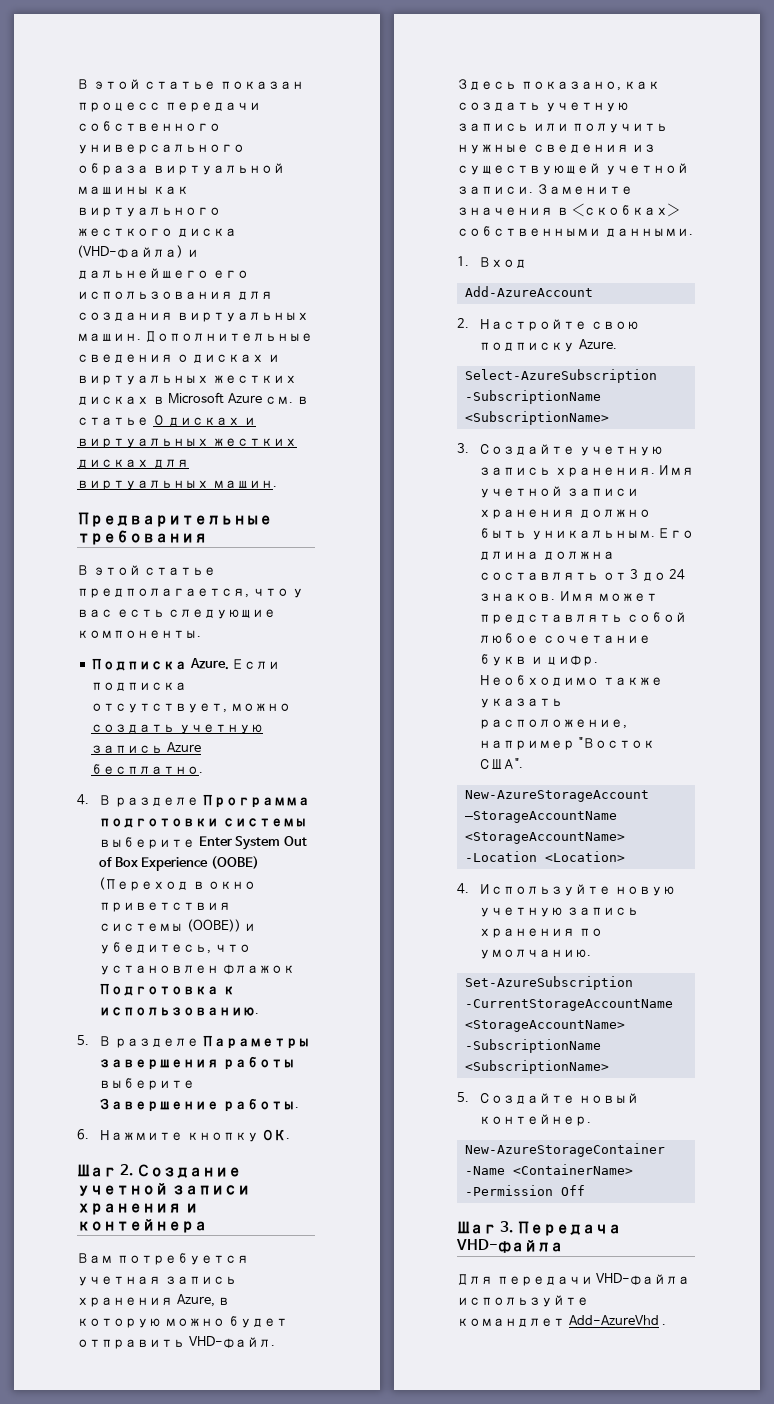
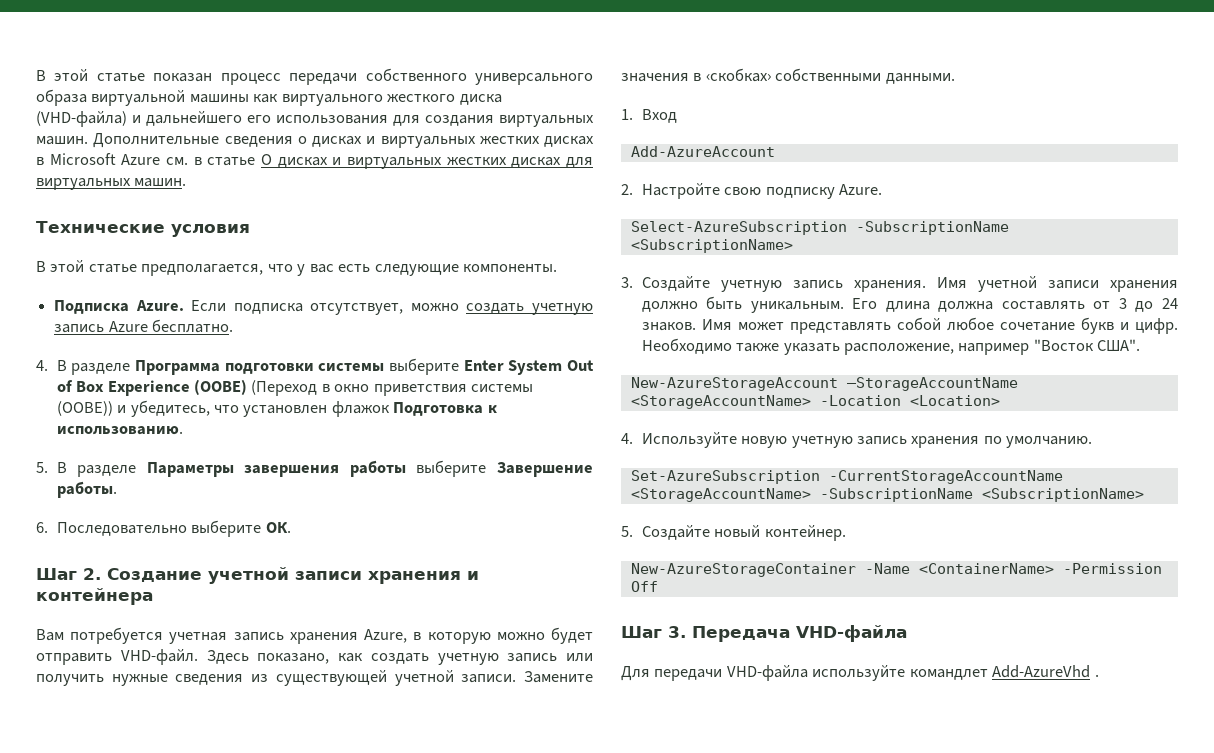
- Предварительные требования
+ Технические условия
- 6. Нажмите кнопку ОК.
+ 6. Последовательно выберите ОК.

